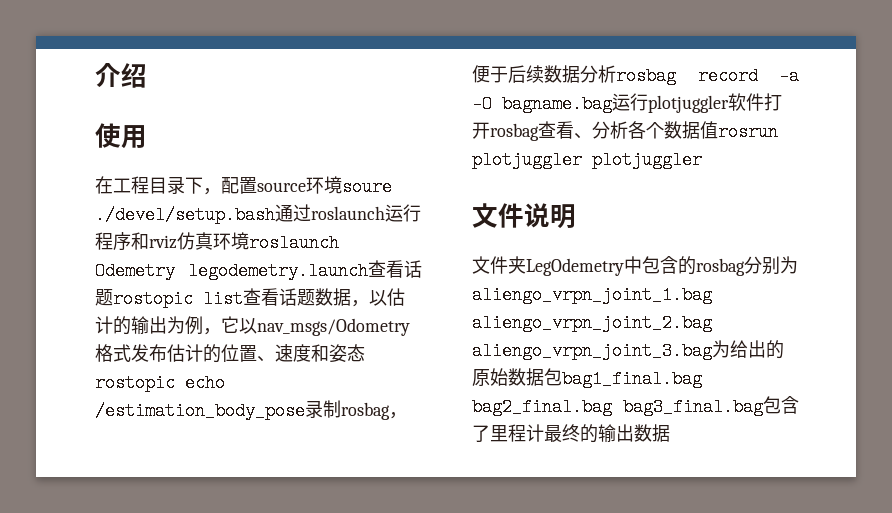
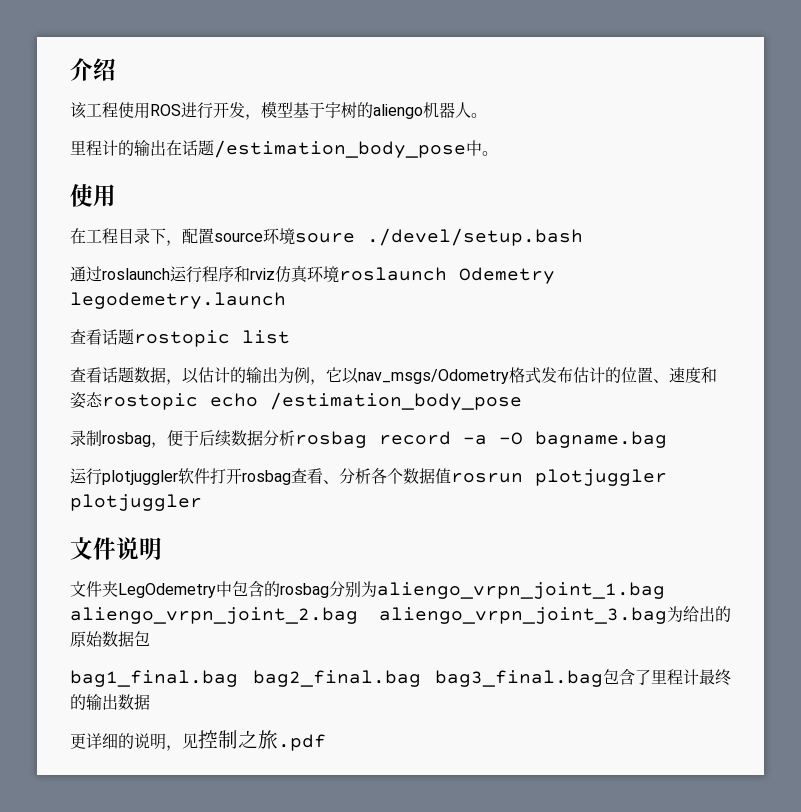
+ 该工程使用ROS进行开发，模型基于宇树的aliengo机器人。
+ 里程计的输出在话题/estimation_body_pose中。
- 在工程目录下，配置source环境soure ./devel/setup.bash通过roslaunch运行程序和rviz仿真环境roslaunch Odemetry legodemetry.launch查看话题rostopic list查看话题数据，以估计的输出为例，它以nav_msgs/Odometry格式发布估计的位置、速度和姿态rostopic echo /estimation_body_pose录制rosbag，便于后续数据分析rosbag record -a -O bagname.bag运行plotjuggler软件打开rosbag查看、分析各个数据值rosrun plotjuggler plotjuggler
+ 在工程目录下，配置source环境soure ./devel/setup.bash
+ 通过roslaunch运行程序和rviz仿真环境roslaunch Odemetry legodemetry.launch
+ 查看话题rostopic list
+ 查看话题数据，以估计的输出为例，它以nav_msgs/Odometry格式发布估计的位置、速度和姿态rostopic echo /estimation_body_pose
+ 录制rosbag，便于后续数据分析rosbag record -a -O bagname.bag
+ 运行plotjuggler软件打开rosbag查看、分析各个数据值rosrun plotjuggler plotjuggler
- 文件夹LegOdemetry中包含的rosbag分别为aliengo_vrpn_joint_1.bag aliengo_vrpn_joint_2.bag aliengo_vrpn_joint_3.bag为给出的原始数据包bag1_final.bag bag2_final.bag bag3_final.bag包含了里程计最终的输出数据
+ 文件夹LegOdemetry中包含的rosbag分别为aliengo_vrpn_joint_1.bag aliengo_vrpn_joint_2.bag aliengo_vrpn_joint_3.bag为给出的原始数据包
+ bag1_final.bag bag2_final.bag bag3_final.bag包含了里程计最终的输出数据
+ 更详细的说明，见控制之旅.pdf

